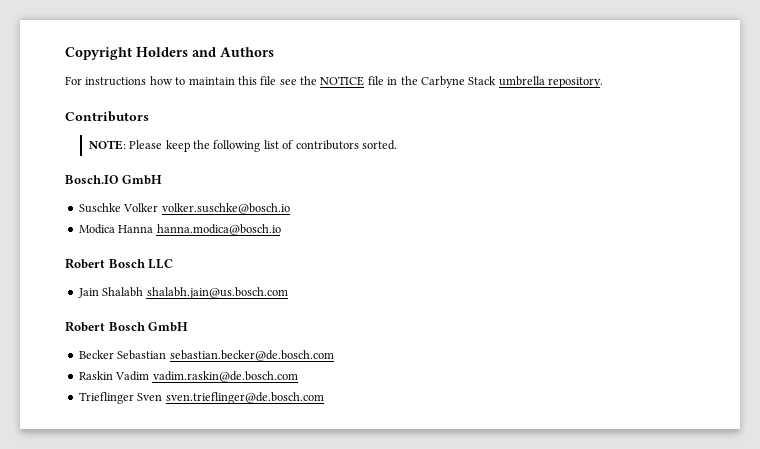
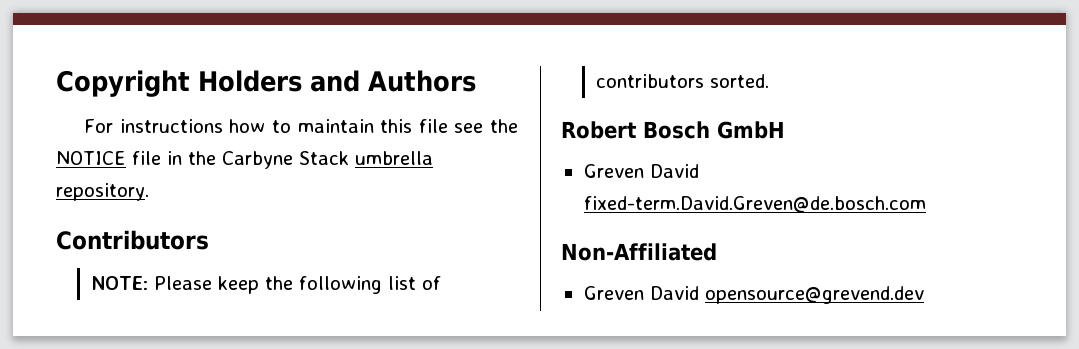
- Bosch.IO GmbH
- Suschke Volker volker.suschke@bosch.io
- Modica Hanna hanna.modica@bosch.io
- Robert Bosch LLC
- Jain Shalabh shalabh.jain@us.bosch.com
  Robert Bosch GmbH
- Becker Sebastian sebastian.becker@de.bosch.com
- Raskin Vadim vadim.raskin@de.bosch.com
- Trieflinger Sven sven.trieflinger@de.bosch.com
+ Greven David fixed-term.David.Greven@de.bosch.com
+ Non-Affiliated
+ Greven David opensource@grevend.dev

